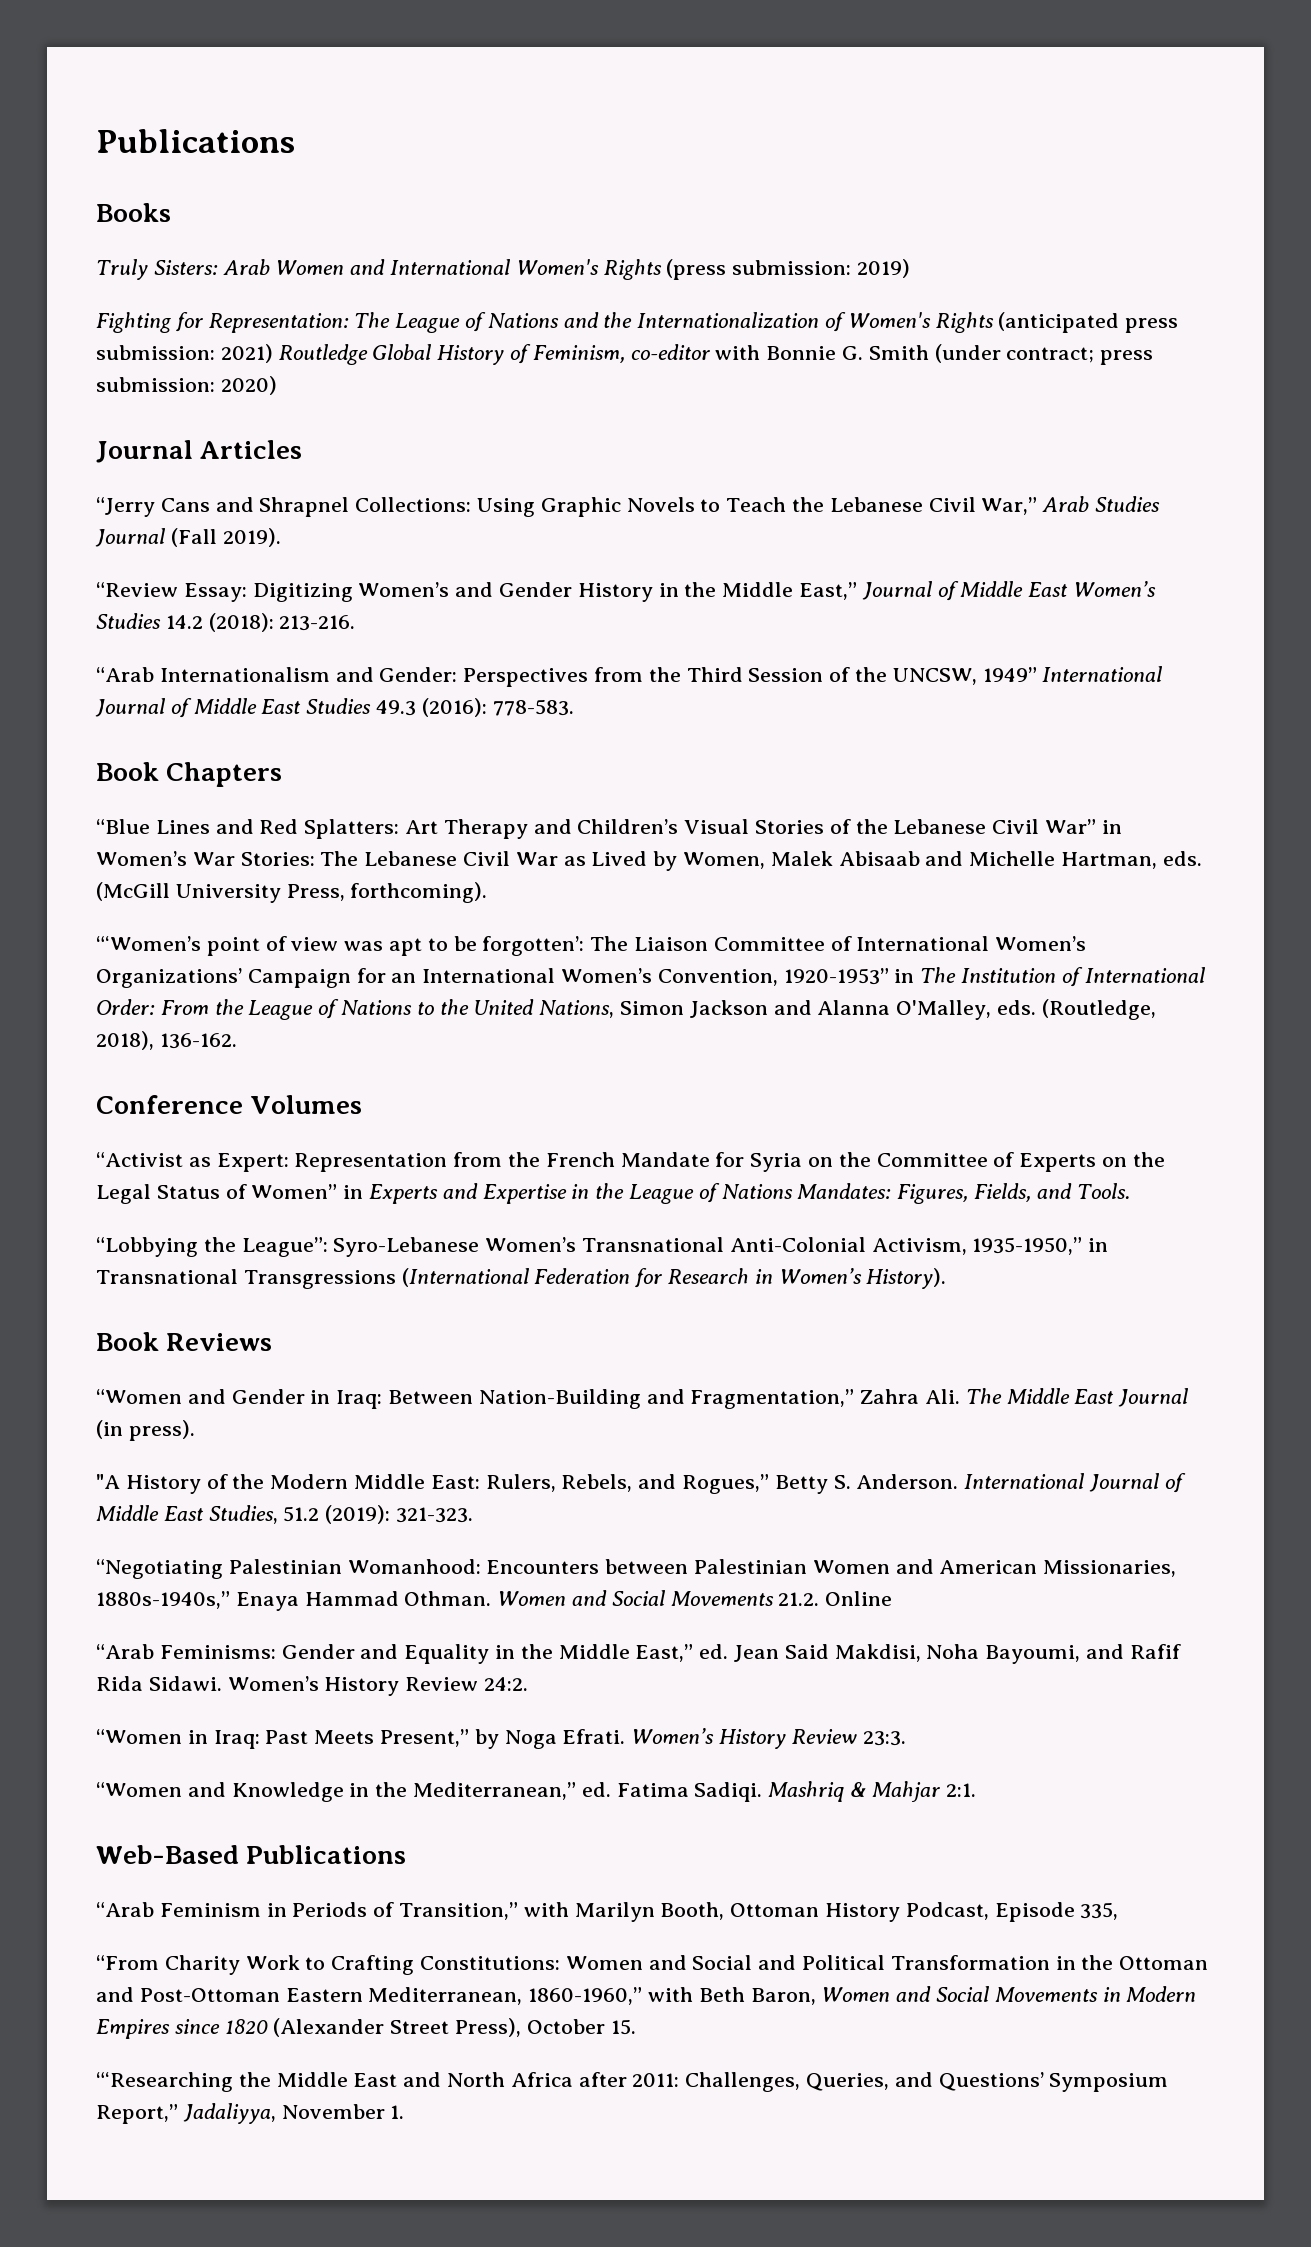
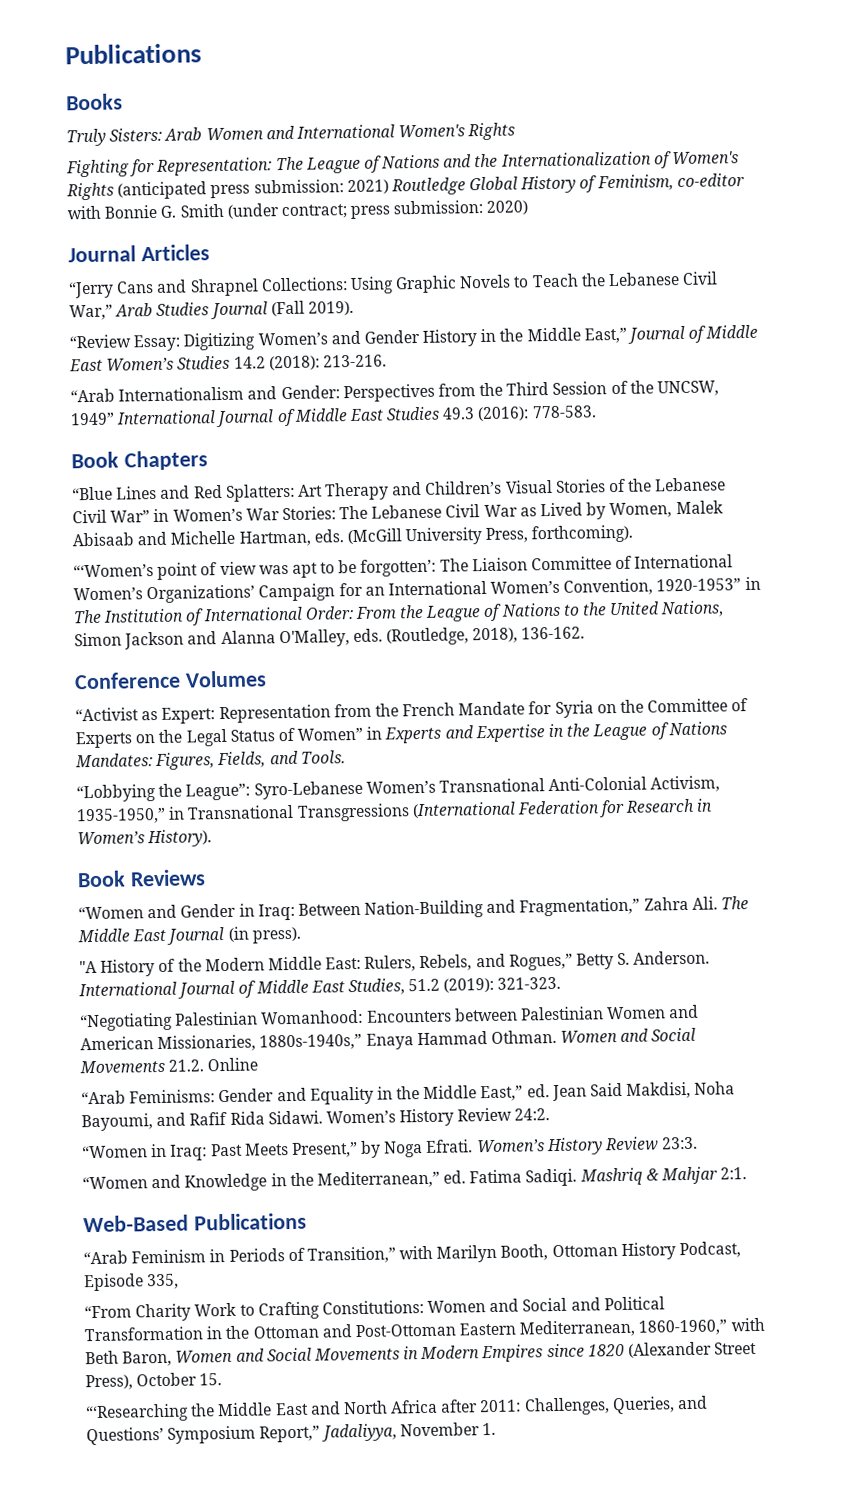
- Truly Sisters: Arab Women and International Women's Rights (press submission: 2019)
+ Truly Sisters: Arab Women and International Women's Rights

